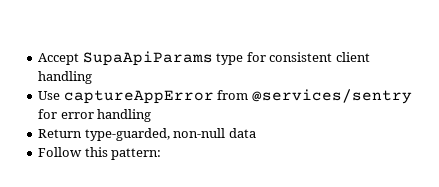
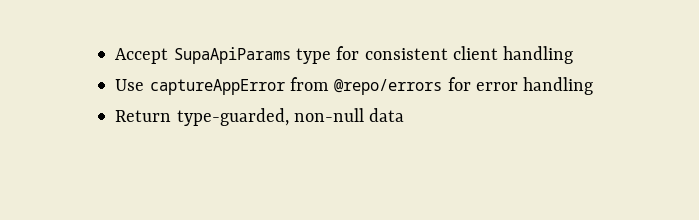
- Use captureAppError from @services/sentry for error handling
+ Use captureAppError from @repo/errors for error handling
- Follow this pattern:

